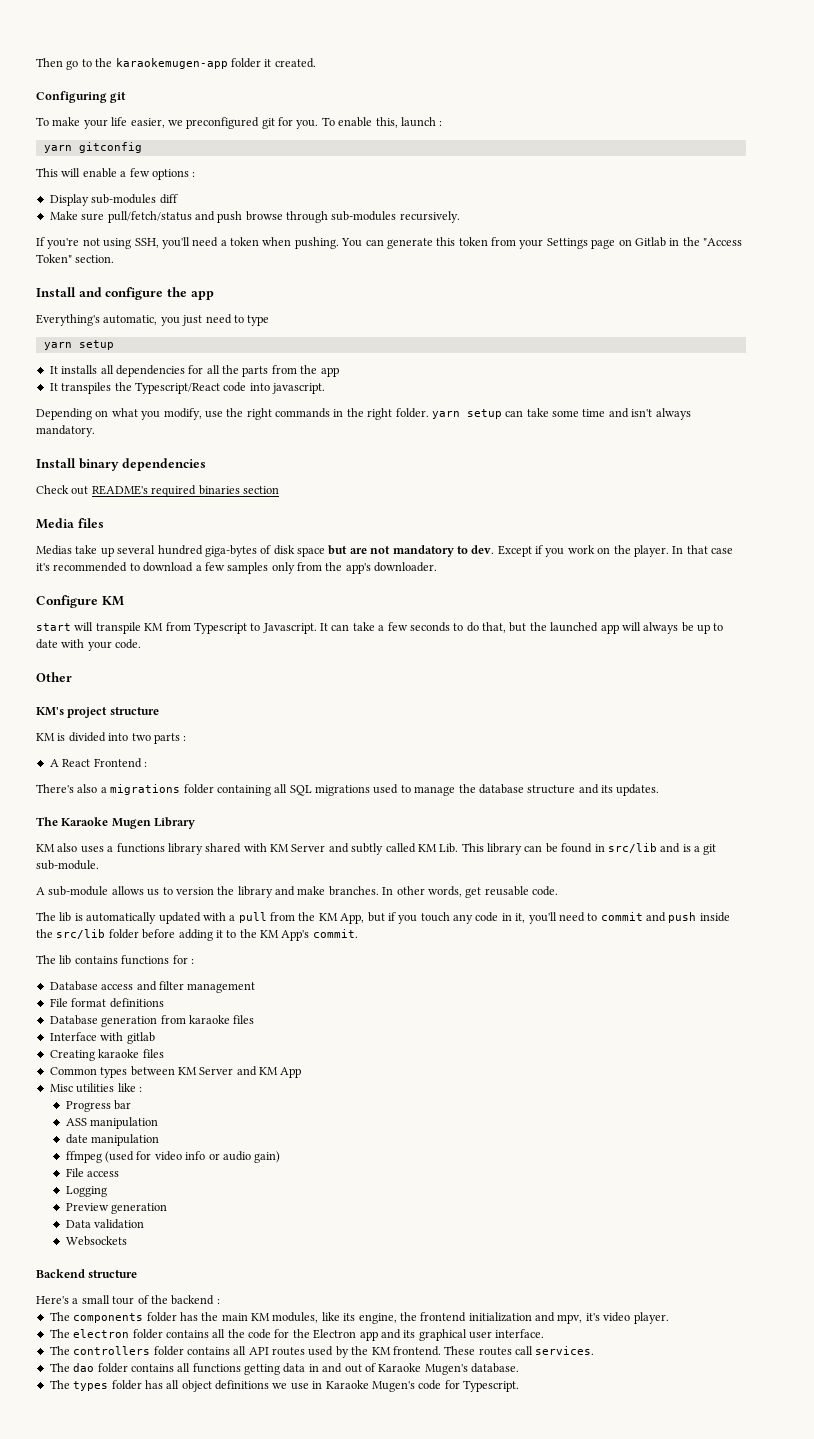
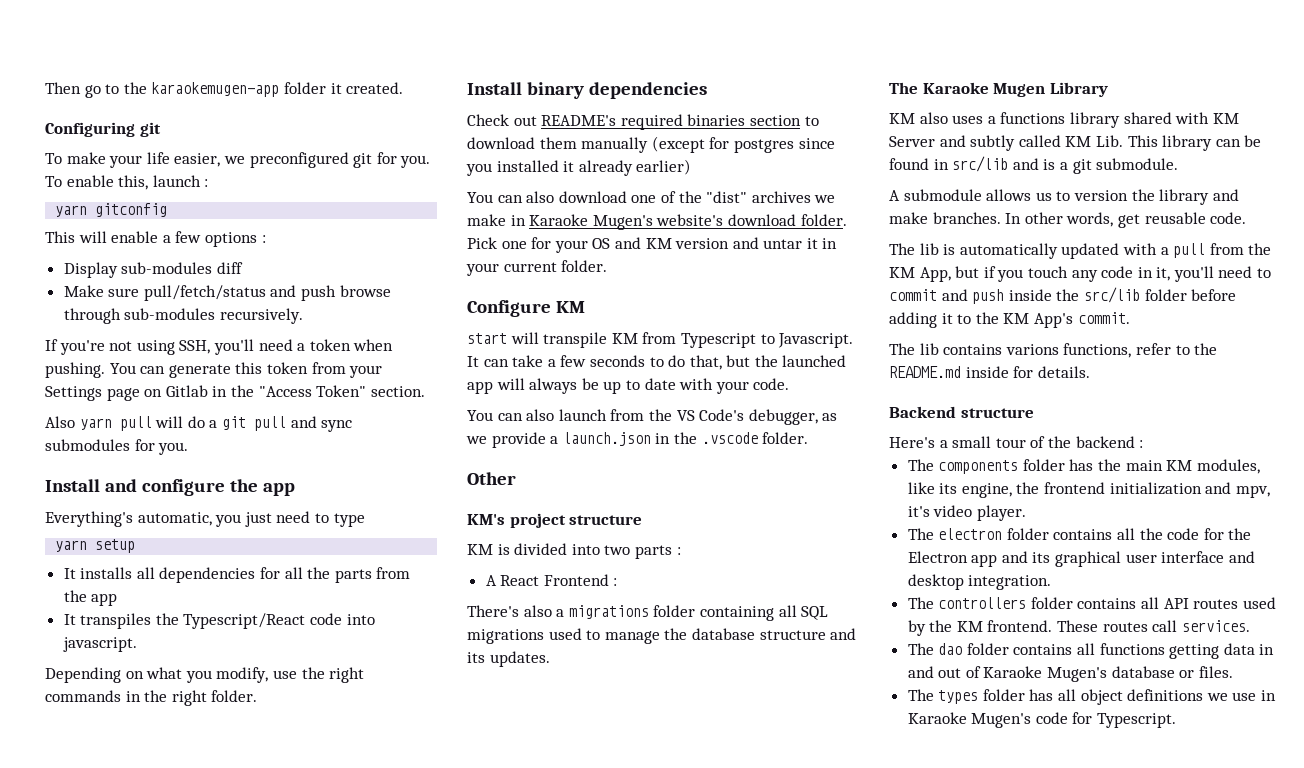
+ Also yarn pull will do a git pull and sync submodules for you.
- Depending on what you modify, use the right commands in the right folder. yarn setup can take some time and isn't always mandatory.
+ Depending on what you modify, use the right commands in the right folder.
- Check out README's required binaries section
- Media files
- Medias take up several hundred giga-bytes of disk space but are not mandatory to dev. Except if you work on the player. In that case it's recommended to download a few samples only from the app's downloader.
+ Check out README's required binaries section to download them manually (except for postgres since you installed it already earlier)
+ You can also download one of the "dist" archives we make in Karaoke Mugen's website's download folder. Pick one for your OS and KM version and untar it in your current folder.
+ You can also launch from the VS Code's debugger, as we provide a launch.json in the .vscode folder.
- KM also uses a functions library shared with KM Server and subtly called KM Lib. This library can be found in src/lib and is a git sub-module.
- A sub-module allows us to version the library and make branches.
+ KM also uses a functions library shared with KM Server and subtly called KM Lib. This library can be found in src/lib and is a git submodule.
+ A submodule allows us to version the library and make branches.
- The lib contains functions for :
- Database access and filter management
- File format definitions
- Database generation from karaoke files
- Interface with gitlab
- Creating karaoke files
- Common types between KM Server and KM App
- Misc utilities like :
- Progress bar
- ASS manipulation
- date manipulation
- ffmpeg (used for video info or audio gain)
- File access
- Logging
- Preview generation
- Data validation
- Websockets
+ The lib contains varions functions, refer to the README.md inside for details.
- The electron folder contains all the code for the Electron app and its graphical user interface.
+ The electron folder contains all the code for the Electron app and its graphical user interface and desktop integration.
- The dao folder contains all functions getting data in and out of Karaoke Mugen's database.
+ The dao folder contains all functions getting data in and out of Karaoke Mugen's database or files.

